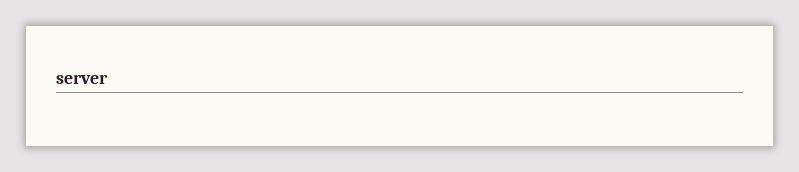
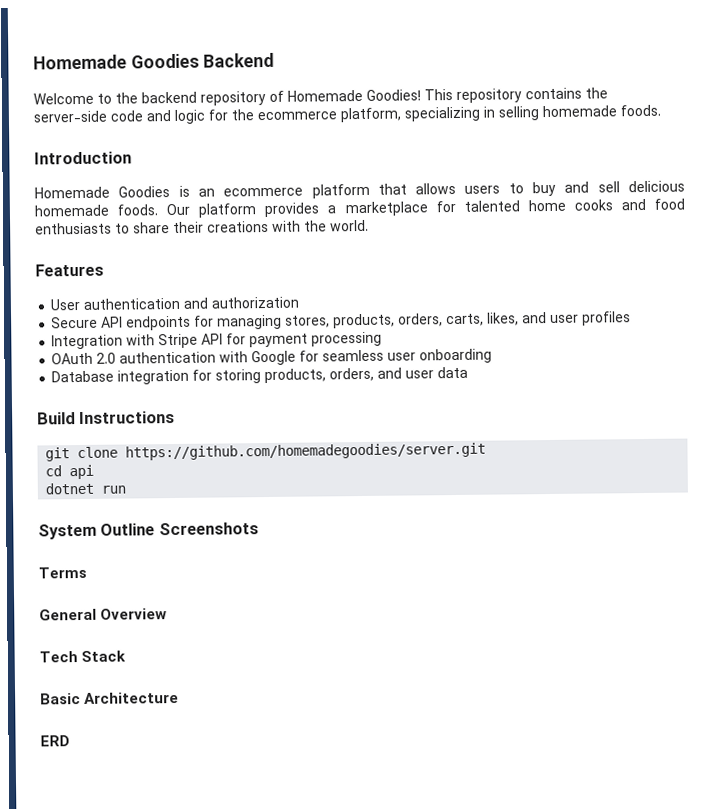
- server
+ Homemade Goodies Backend
+ Welcome to the backend repository of Homemade Goodies! This repository contains the server-side code and logic for the ecommerce platform, specializing in selling homemade foods.
+ Introduction
+ Homemade Goodies is an ecommerce platform that allows users to buy and sell delicious homemade foods. Our platform provides a marketplace for talented home cooks and food enthusiasts to share their creations with the world.
+ Features
+ User authentication and authorization
+ Secure API endpoints for managing stores, products, orders, carts, likes, and user profiles
+ Integration with Stripe API for payment processing
+ OAuth 2.0 authentication with Google for seamless user onboarding
+ Database integration for storing products, orders, and user data
+ Build Instructions
+ git clone https://github.com/homemadegoodies/server.git
+ cd api
+ dotnet run
+ System Outline Screenshots
+ Terms
+ General Overview
+ Tech Stack
+ Basic Architecture
+ ERD

